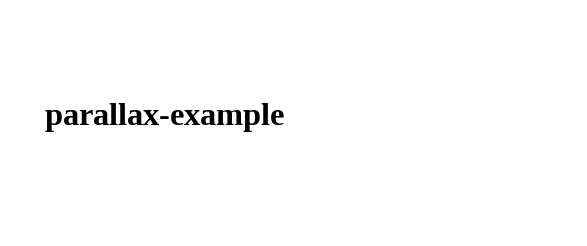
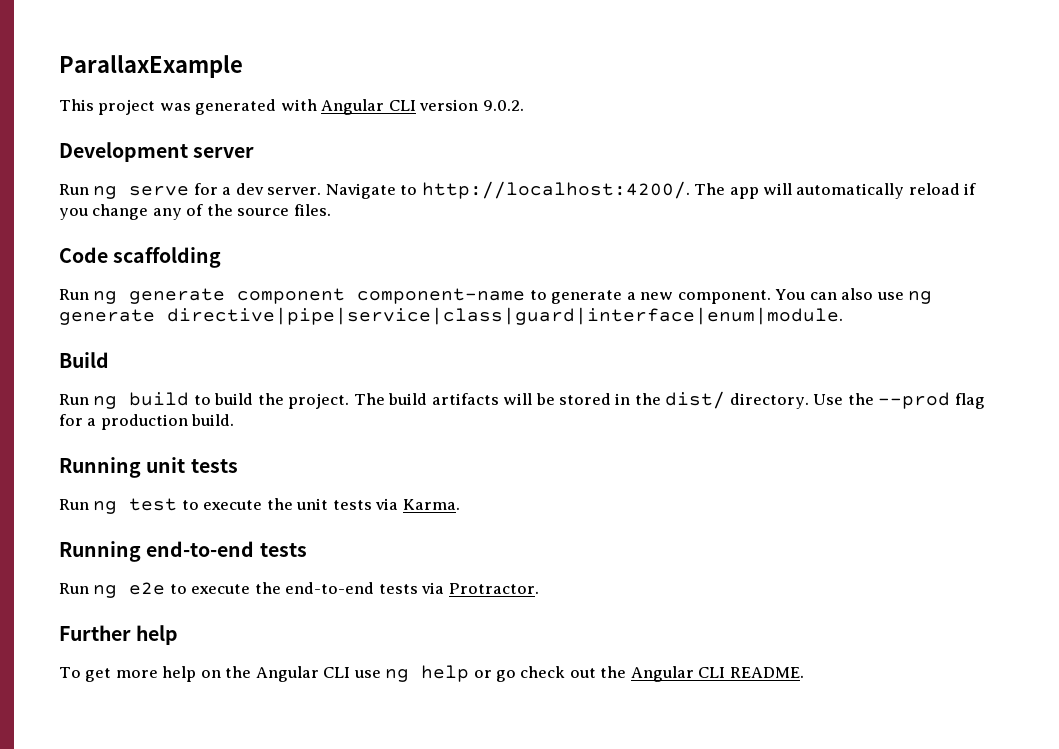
- parallax-example
+ ParallaxExample
+ This project was generated with Angular CLI version 9.0.2.
+ Development server
+ Run ng serve for a dev server. Navigate to http://localhost:4200/. The app will automatically reload if you change any of the source files.
+ Code scaffolding
+ Run ng generate component component-name to generate a new component. You can also use ng generate directive|pipe|service|class|guard|interface|enum|module.
+ Build
+ Run ng build to build the project. The build artifacts will be stored in the dist/ directory. Use the --prod flag for a production build.
+ Running unit tests
+ Run ng test to execute the unit tests via Karma.
+ Running end-to-end tests
+ Run ng e2e to execute the end-to-end tests via Protractor.
+ Further help
+ To get more help on the Angular CLI use ng help or go check out the Angular CLI README.

